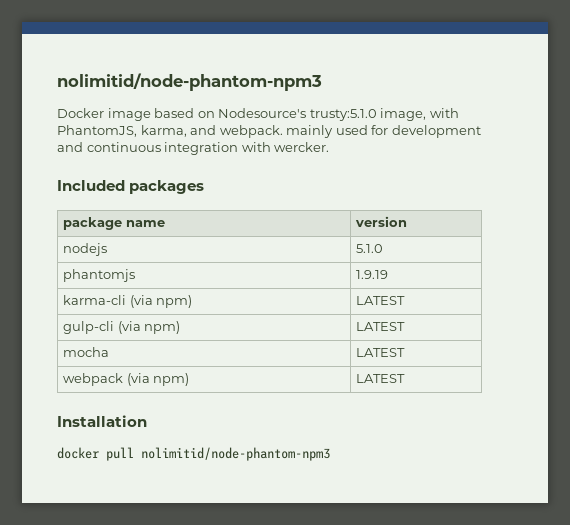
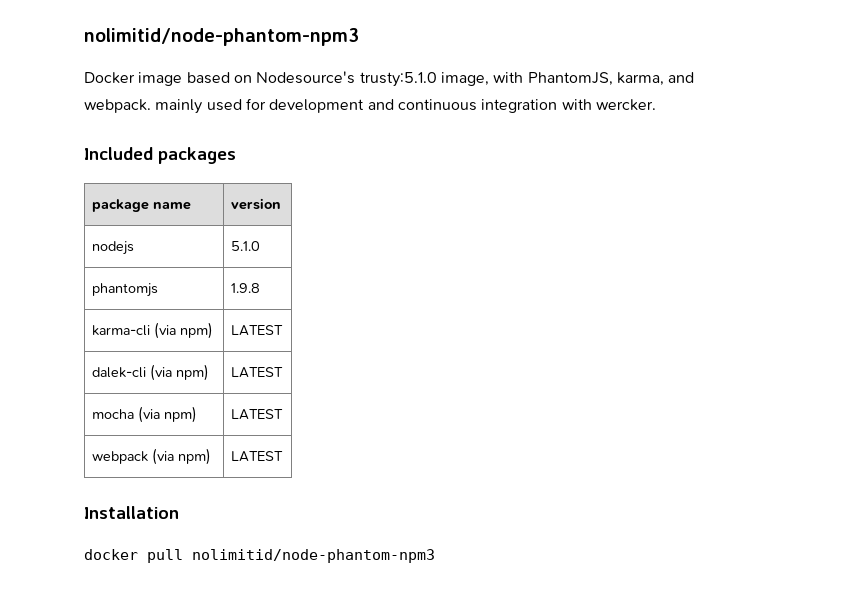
- phantomjs | 1.9.19
+ phantomjs | 1.9.8
- gulp-cli (via npm) | LATEST
+ dalek-cli (via npm) | LATEST
- mocha | LATEST
+ mocha (via npm) | LATEST

